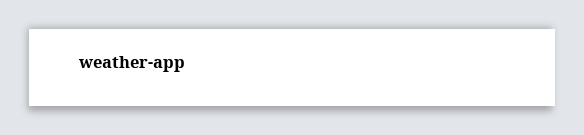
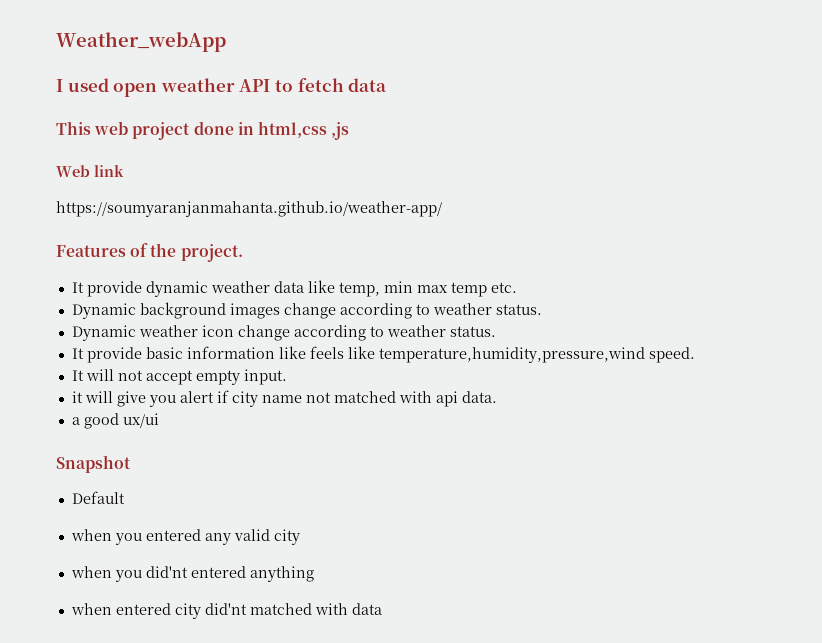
- weather-app
+ Weather_webApp
+ I used open weather API to fetch data
+ This web project done in html,css ,js
+ Web link
+ https://soumyaranjanmahanta.github.io/weather-app/
+ Features of the project.
+ It provide dynamic weather data like temp, min max temp etc.
+ Dynamic background images change according to weather status.
+ Dynamic weather icon change according to weather status.
+ It provide basic information like feels like temperature,humidity,pressure,wind speed.
+ It will not accept empty input.
+ it will give you alert if city name not matched with api data.
+ a good ux/ui
+ Snapshot
+ Default
+ when you entered any valid city
+ when you did'nt entered anything
+ when entered city did'nt matched with data

